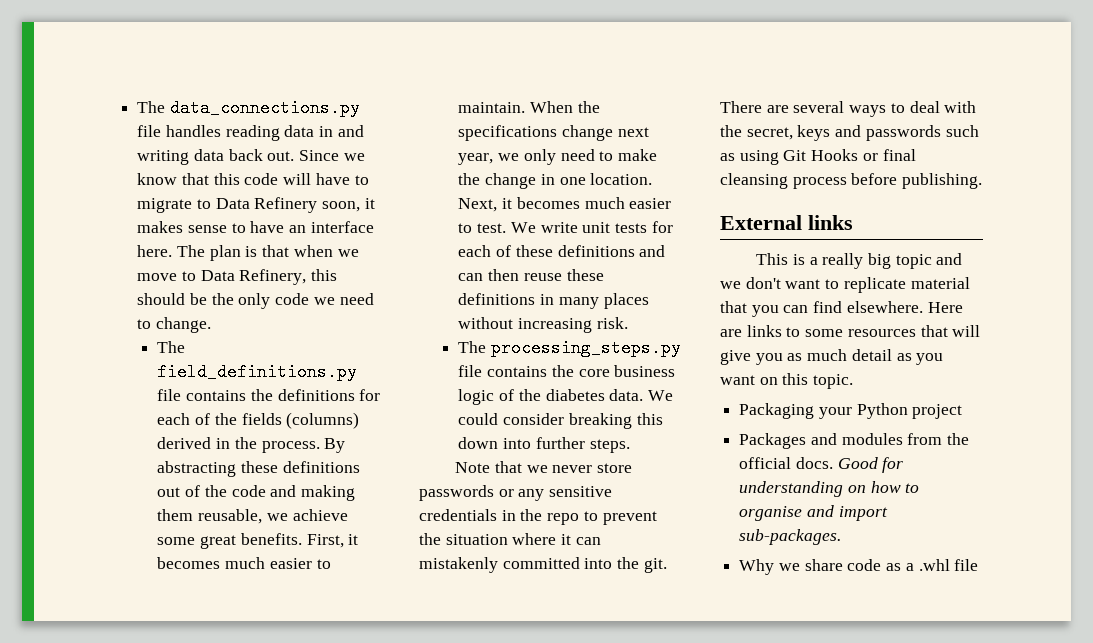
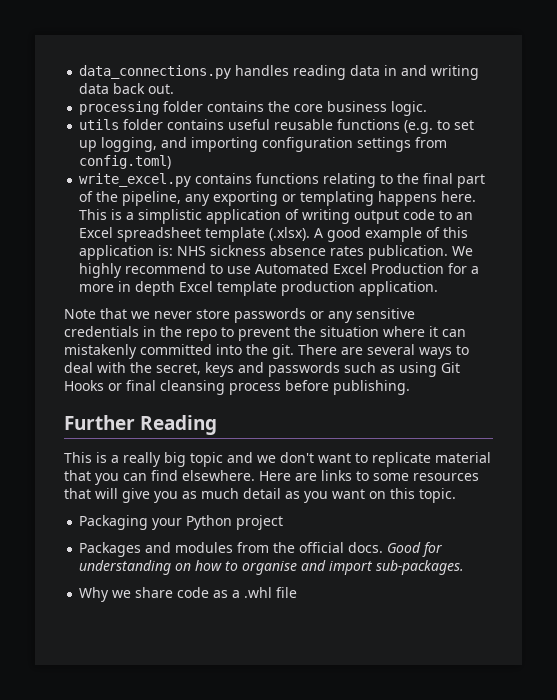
- The data_connections.py file handles reading data in and writing data back out. Since we know that this code will have to migrate to Data Refinery soon, it makes sense to have an interface here. The plan is that when we move to Data Refinery, this should be the only code we need to change.
- The field_definitions.py file contains the definitions for each of the fields (columns) derived in the process. By abstracting these definitions out of the code and making them reusable, we achieve some great benefits. First, it becomes much easier to maintain. When the specifications change next year, we only need to make the change in one location. Next, it becomes much easier to test. We write unit tests for each of these definitions and can then reuse these definitions in many places without increasing risk.
- The processing_steps.py file contains the core business logic of the diabetes data. We could consider breaking this down into further steps.
+ data_connections.py handles reading data in and writing data back out.
+ processing folder contains the core business logic.
+ utils folder contains useful reusable functions (e.g. to set up logging, and importing configuration settings from config.toml)
+ write_excel.py contains functions relating to the final part of the pipeline, any exporting or templating happens here. This is a simplistic application of writing output code to an Excel spreadsheet template (.xlsx). A good example of this application is: NHS sickness absence rates publication. We highly recommend to use Automated Excel Production for a more in depth Excel template production application.
- External links
+ Further Reading

